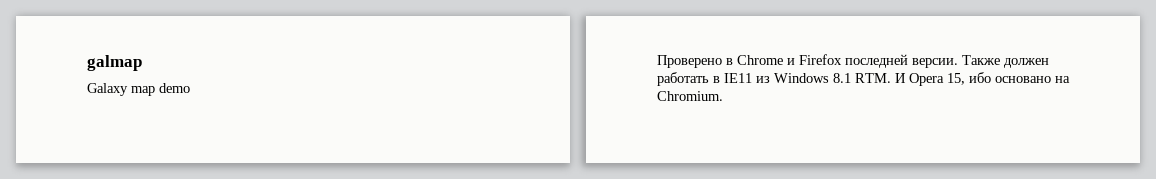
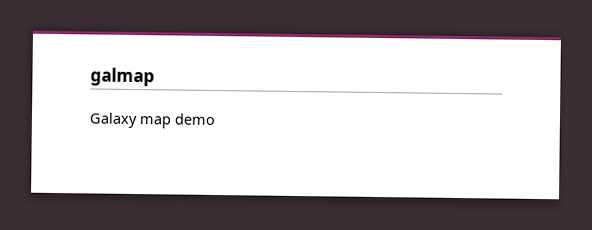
- Проверено в Chrome и Firefox последней версии. Также должен работать в IE11 из Windows 8.1 RTM. И Opera 15, ибо основано на Chromium.

